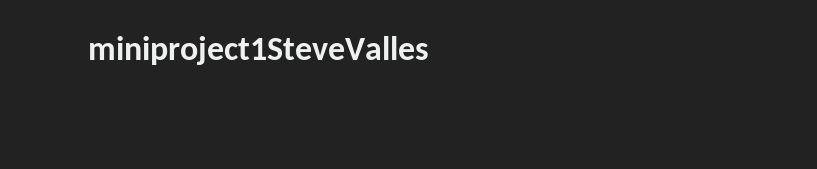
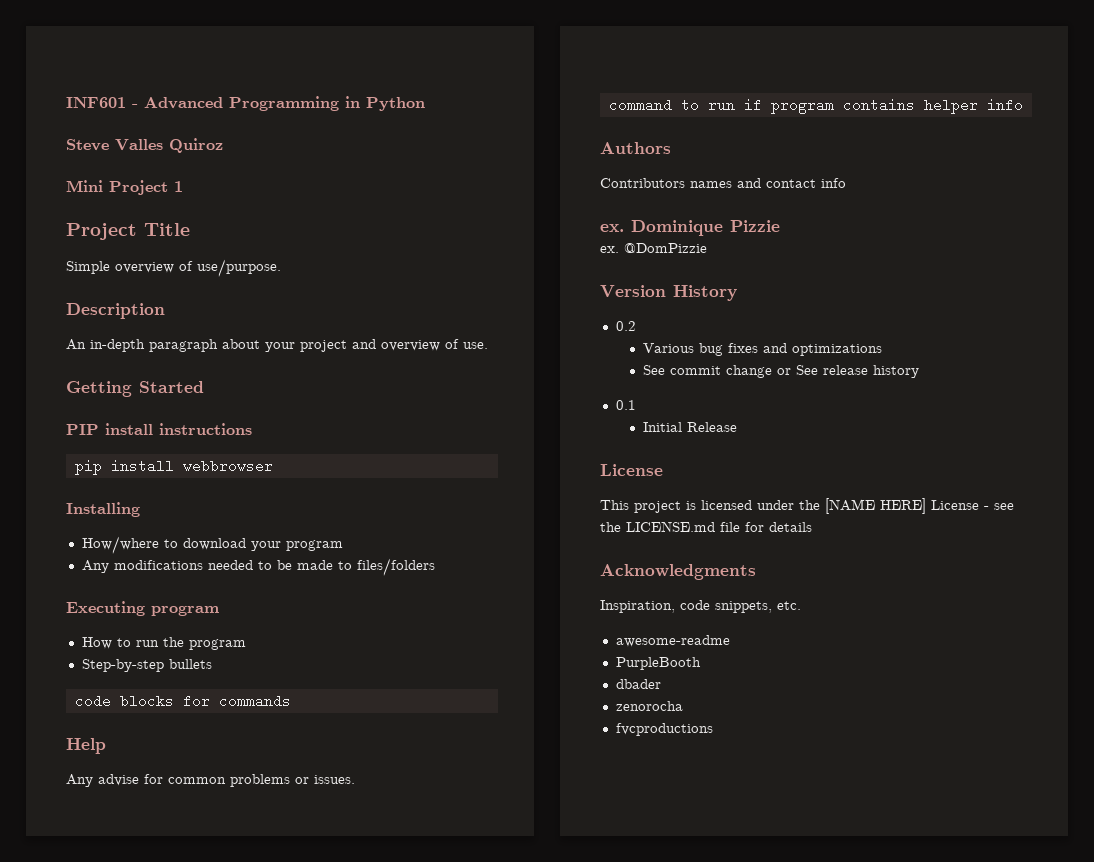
- miniproject1SteveValles
+ INF601 - Advanced Programming in Python
+ Steve Valles Quiroz
+ Mini Project 1
+ Project Title
+ Simple overview of use/purpose.
+ Description
+ An in-depth paragraph about your project and overview of use.
+ Getting Started
+ PIP install instructions
+ pip install webbrowser
+ Installing
+ How/where to download your program
+ Any modifications needed to be made to files/folders
+ Executing program
+ How to run the program
+ Step-by-step bullets
+ code blocks for commands
+ Help
+ Any advise for common problems or issues.
+ command to run if program contains helper info
+ Authors
+ Contributors names and contact info
+ ex. Dominique Pizzie
+ ex. @DomPizzie
+ Version History
+ 0.2
+ Various bug fixes and optimizations
+ See commit change or See release history
+ 0.1
+ Initial Release
+ License
+ This project is licensed under the [NAME HERE] License - see the LICENSE.md file for details
+ Acknowledgments
+ Inspiration, code snippets, etc.
+ awesome-readme
+ PurpleBooth
+ dbader
+ zenorocha
+ fvcproductions

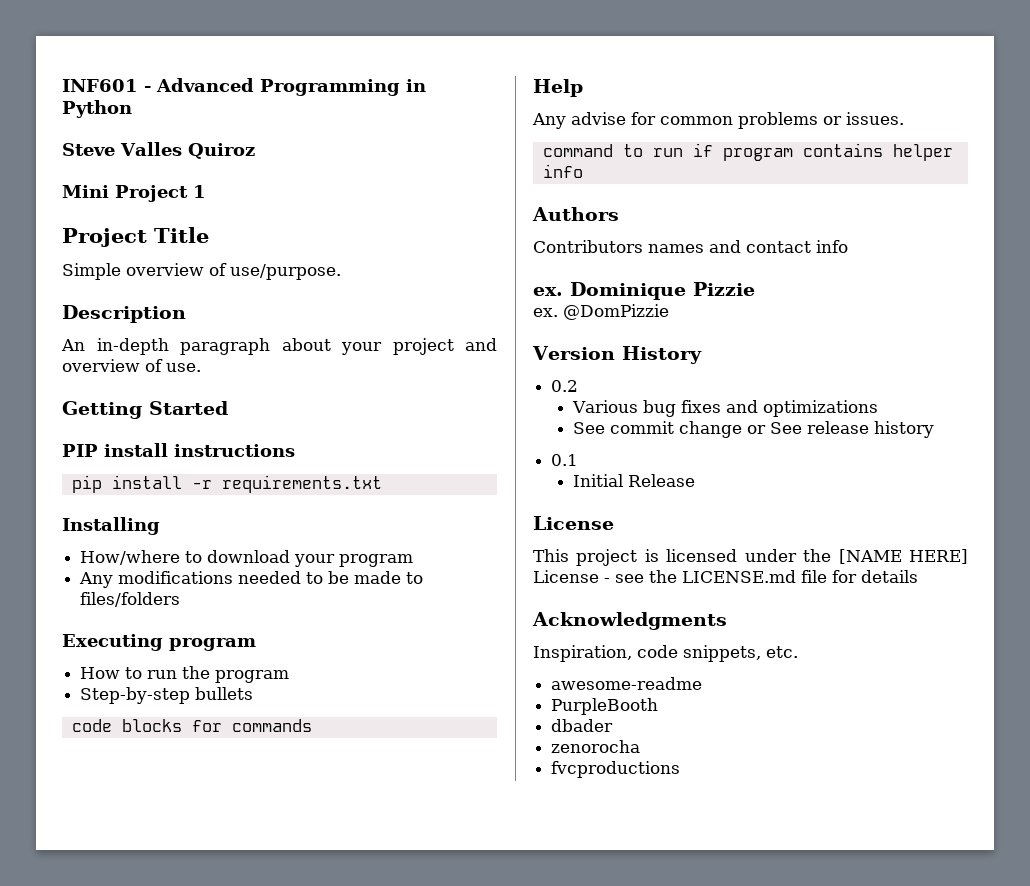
- pip install webbrowser
+ pip install -r requirements.txt

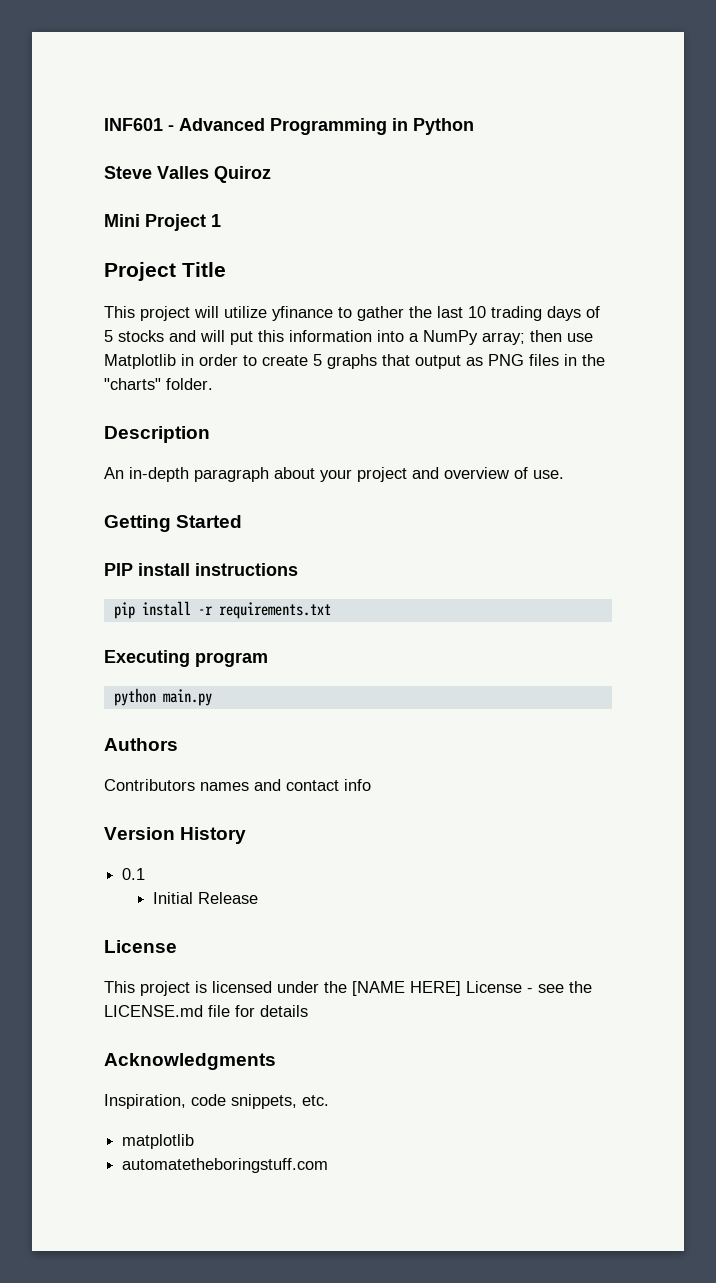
- Simple overview of use/purpose.
+ This project will utilize yfinance to gather the last 10 trading days of 5 stocks and will put this information into a NumPy array; then use Matplotlib in order to create 5 graphs that output as PNG files in the "charts" folder.
- Installing
- How/where to download your program
- Any modifications needed to be made to files/folders
  Executing program
- How to run the program
- Step-by-step bullets
- code blocks for commands
- Help
- Any advise for common problems or issues.
- command to run if program contains helper info
+ python main.py
- ex. Dominique Pizzie
- ex. @DomPizzie
  Version History
- 0.2
- Various bug fixes and optimizations
- See commit change or See release history
- awesome-readme
- PurpleBooth
- dbader
- zenorocha
- fvcproductions
+ matplotlib
+ automatetheboringstuff.com

